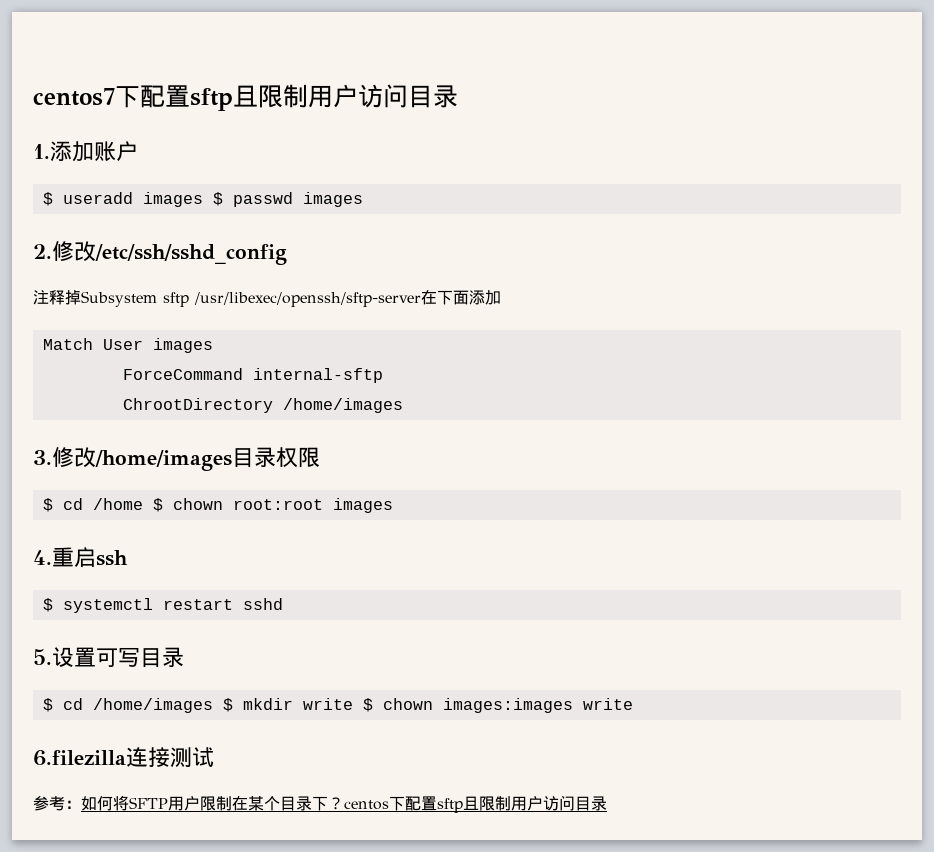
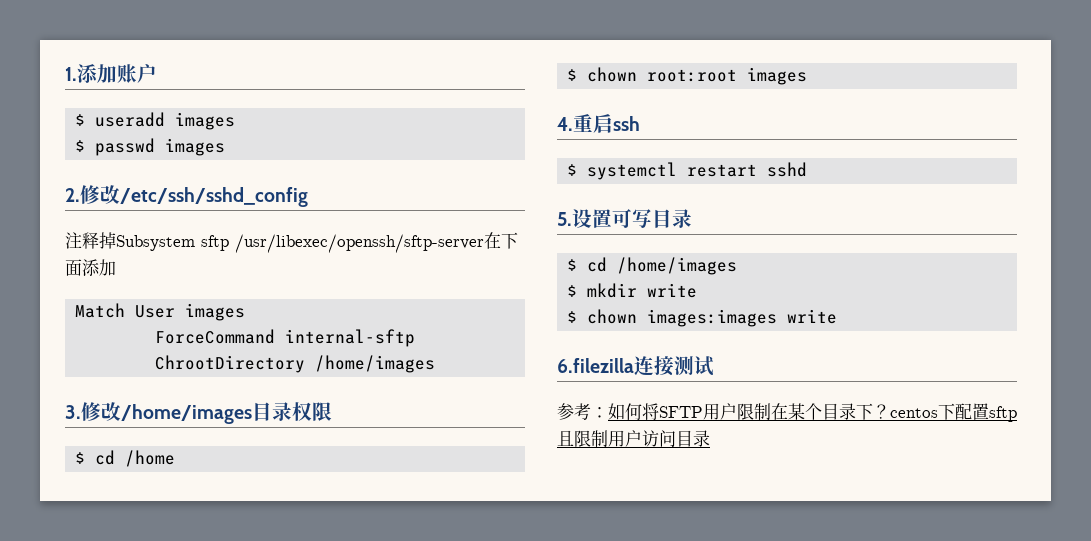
- centos7下配置sftp且限制用户访问目录
- $ useradd images $ passwd images
+ $ useradd images
+ $ passwd images
- $ cd /home $ chown root:root images
+ $ cd /home
+ $ chown root:root images
- $ cd /home/images $ mkdir write $ chown images:images write
+ $ cd /home/images
+ $ mkdir write
+ $ chown images:images write

